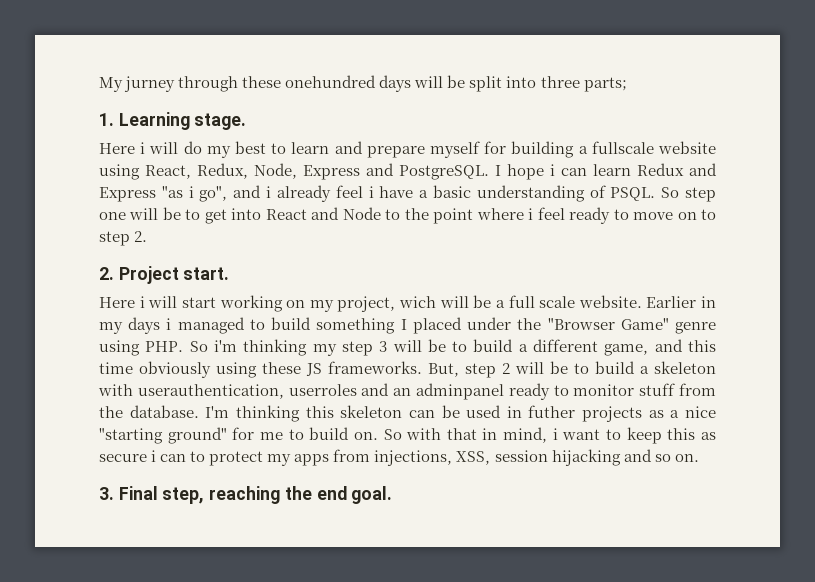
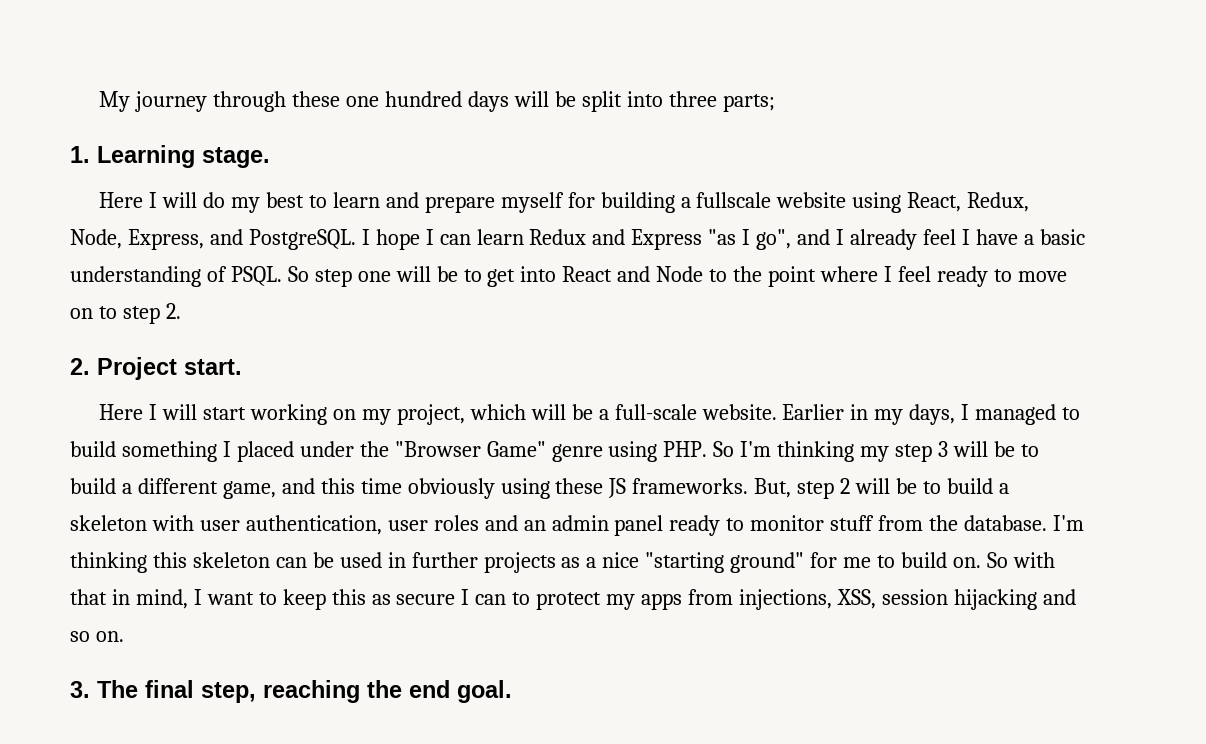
- My jurney through these onehundred days will be split into three parts;
+ My journey through these one hundred days will be split into three parts;
- Here i will do my best to learn and prepare myself for building a fullscale website using React, Redux, Node, Express and PostgreSQL.
+ Here I will do my best to learn and prepare myself for building a fullscale website using React, Redux, Node, Express, and PostgreSQL.
- I hope i can learn Redux and Express "as i go", and i already feel i have a basic understanding of PSQL.
+ I hope I can learn Redux and Express "as I go", and I already feel I have a basic understanding of PSQL.
- So step one will be to get into React and Node to the point where i feel ready to move on to step 2.
+ So step one will be to get into React and Node to the point where I feel ready to move on to step 2.
- Here i will start working on my project, wich will be a full scale website.
+ Here I will start working on my project, which will be a full-scale website.
- Earlier in my days i managed to build something I placed under the "Browser Game" genre using PHP. So i'm thinking my step 3 will be to build a different game, and this time obviously using these JS frameworks.
+ Earlier in my days, I managed to build something I placed under the "Browser Game" genre using PHP. So I'm thinking my step 3 will be to build a different game, and this time obviously using these JS frameworks.
- But, step 2 will be to build a skeleton with userauthentication, userroles and an adminpanel ready to monitor stuff from the database.
+ But, step 2 will be to build a skeleton with user authentication, user roles and an admin panel ready to monitor stuff from the database.
- I'm thinking this skeleton can be used in futher projects as a nice "starting ground" for me to build on.
+ I'm thinking this skeleton can be used in further projects as a nice "starting ground" for me to build on.
- So with that in mind, i want to keep this as secure i can to protect my apps from injections, XSS, session hijacking and so on.
+ So with that in mind, I want to keep this as secure I can to protect my apps from injections, XSS, session hijacking and so on.
- 3. Final step, reaching the end goal.
+ 3. The final step, reaching the end goal.

